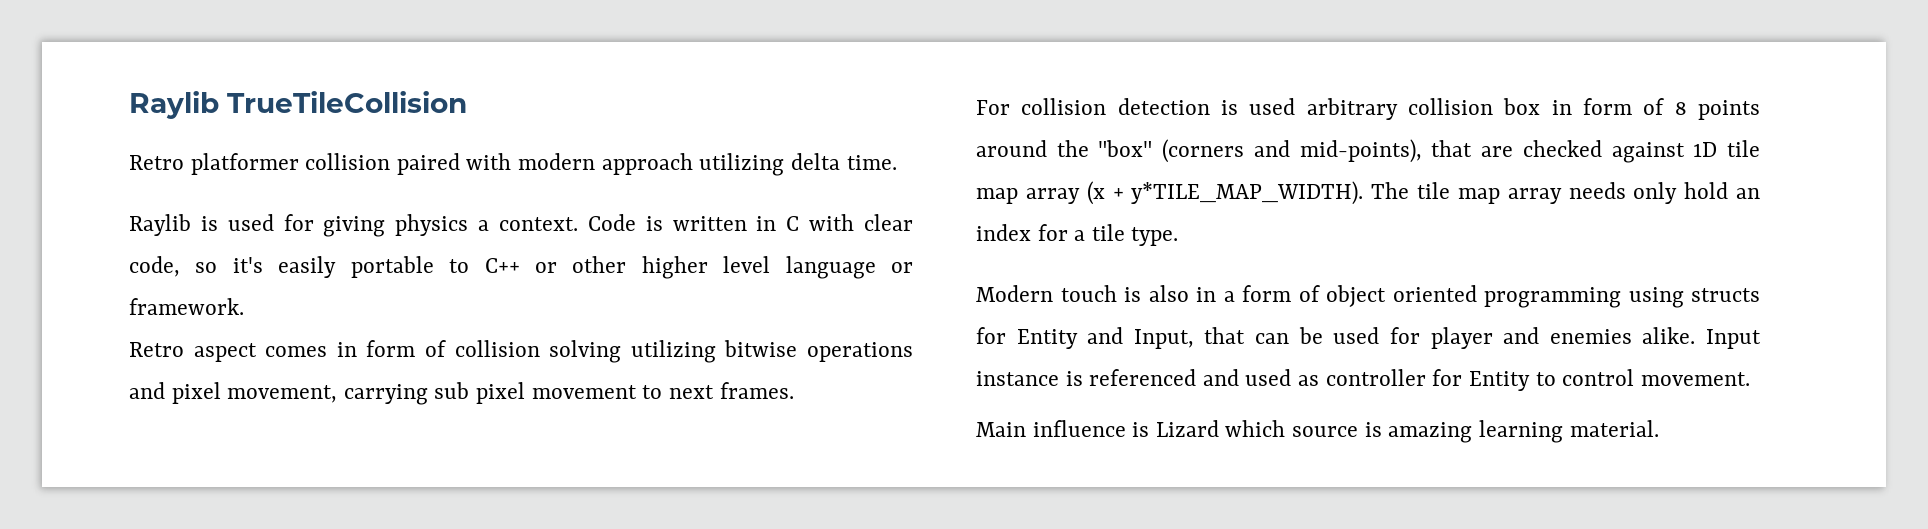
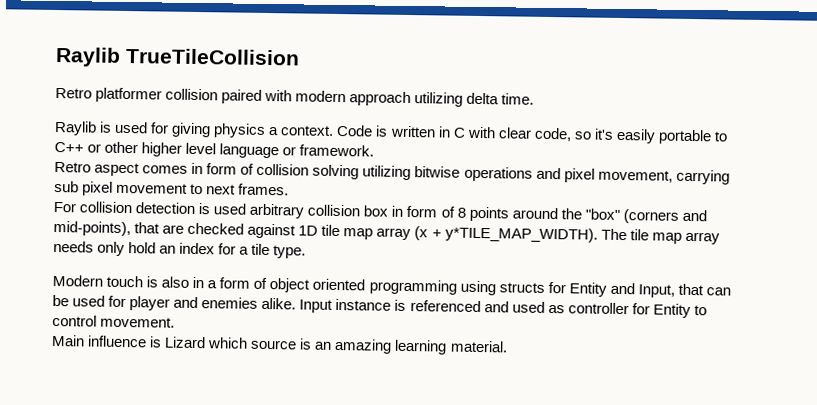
- Main influence is Lizard which source is amazing learning material.
+ Main influence is Lizard which source is an amazing learning material.

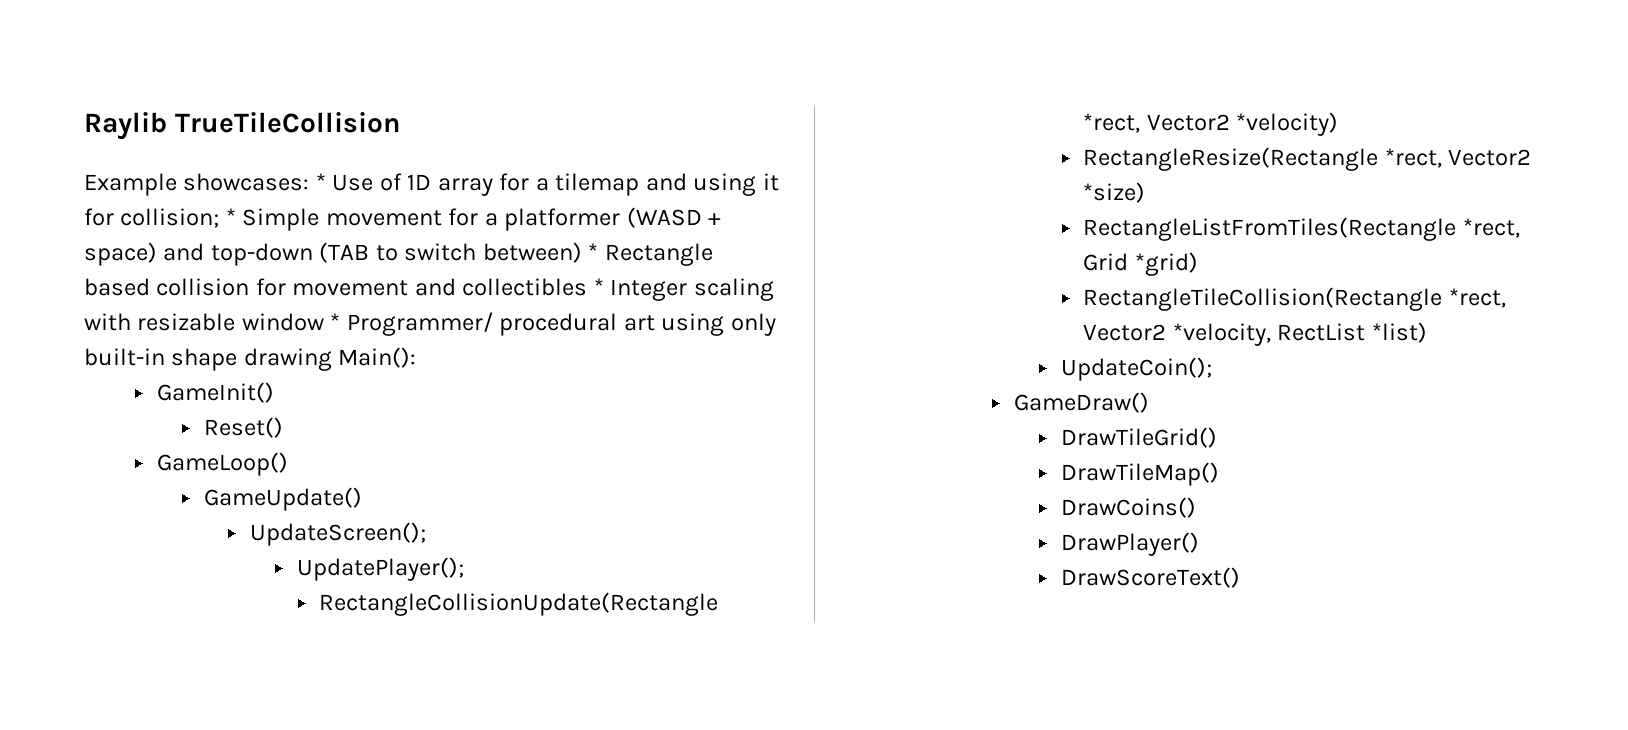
- Retro platformer collision paired with modern approach utilizing delta time.
- Raylib is used for giving physics a context. Code is written in C with clear code, so it's easily portable to C++ or other higher level language or framework.
- Retro aspect comes in form of collision solving utilizing bitwise operations and pixel movement, carrying sub pixel movement to next frames.
- For collision detection is used arbitrary collision box in form of 8 points around the "box" (corners and mid-points), that are checked against 1D tile map array (x + y*TILE_MAP_WIDTH). The tile map array needs only hold an index for a tile type.
- Modern touch is also in a form of object oriented programming using structs for Entity and Input, that can be used for player and enemies alike. Input instance is referenced and used as controller for Entity to control movement.
- Main influence is Lizard which source is an amazing learning material.
+ Example showcases: * Use of 1D array for a tilemap and using it for collision; * Simple movement for a platformer (WASD + space) and top-down (TAB to switch between) * Rectangle based collision for movement and collectibles * Integer scaling with resizable window * Programmer/ procedural art using only built-in shape drawing Main():
+ GameInit()
+ Reset()
+ GameLoop()
+ GameUpdate()
+ UpdateScreen();
+ UpdatePlayer();
+ RectangleCollisionUpdate(Rectangle *rect, Vector2 *velocity)
+ RectangleResize(Rectangle *rect, Vector2 *size)
+ RectangleListFromTiles(Rectangle *rect, Grid *grid)
+ RectangleTileCollision(Rectangle *rect, Vector2 *velocity, RectList *list)
+ UpdateCoin();
+ GameDraw()
+ DrawTileGrid()
+ DrawTileMap()
+ DrawCoins()
+ DrawPlayer()
+ DrawScoreText()

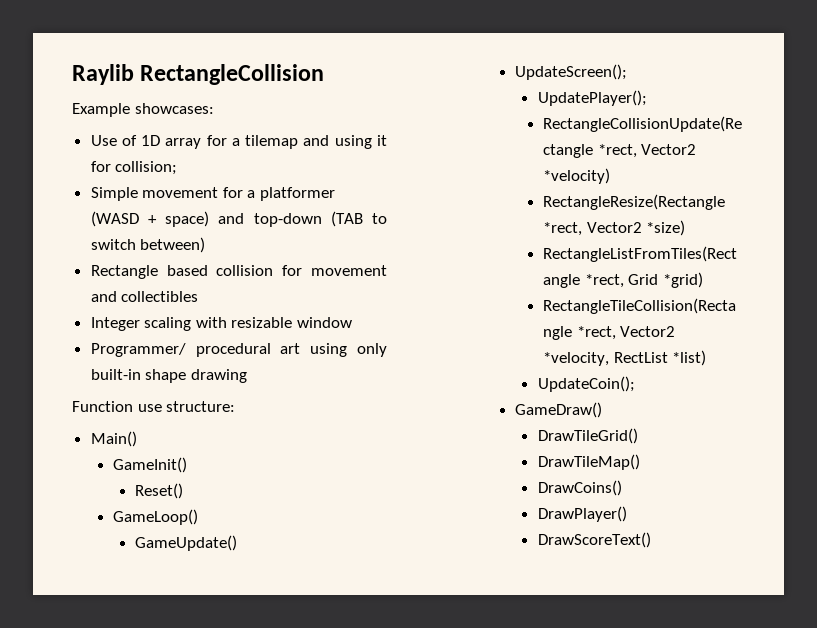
- Raylib TrueTileCollision
+ Raylib RectangleCollision
- Example showcases: * Use of 1D array for a tilemap and using it for collision; * Simple movement for a platformer (WASD + space) and top-down (TAB to switch between) * Rectangle based collision for movement and collectibles * Integer scaling with resizable window * Programmer/ procedural art using only built-in shape drawing Main():
+ Example showcases:
+ Use of 1D array for a tilemap and using it for collision;
+ Simple movement for a platformer (WASD + space) and top-down (TAB to switch between)
+ Rectangle based collision for movement and collectibles
+ Integer scaling with resizable window
+ Programmer/ procedural art using only built-in shape drawing
+ Function use structure:
+ Main()

